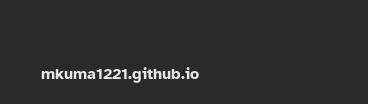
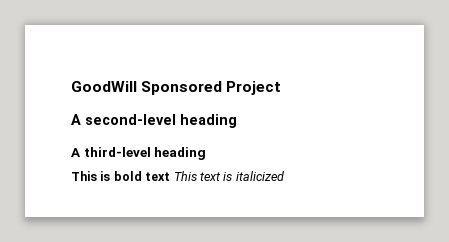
- mkuma1221.github.io
+ GoodWill Sponsored Project
+ A second-level heading
+ A third-level heading
+ This is bold text This text is italicized

